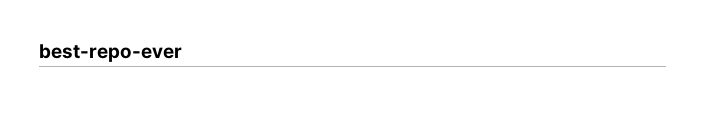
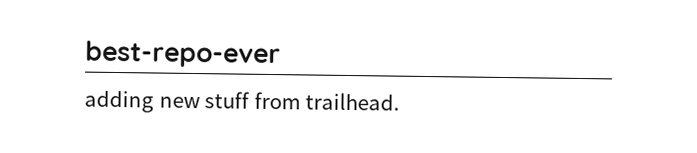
+ adding new stuff from trailhead.

